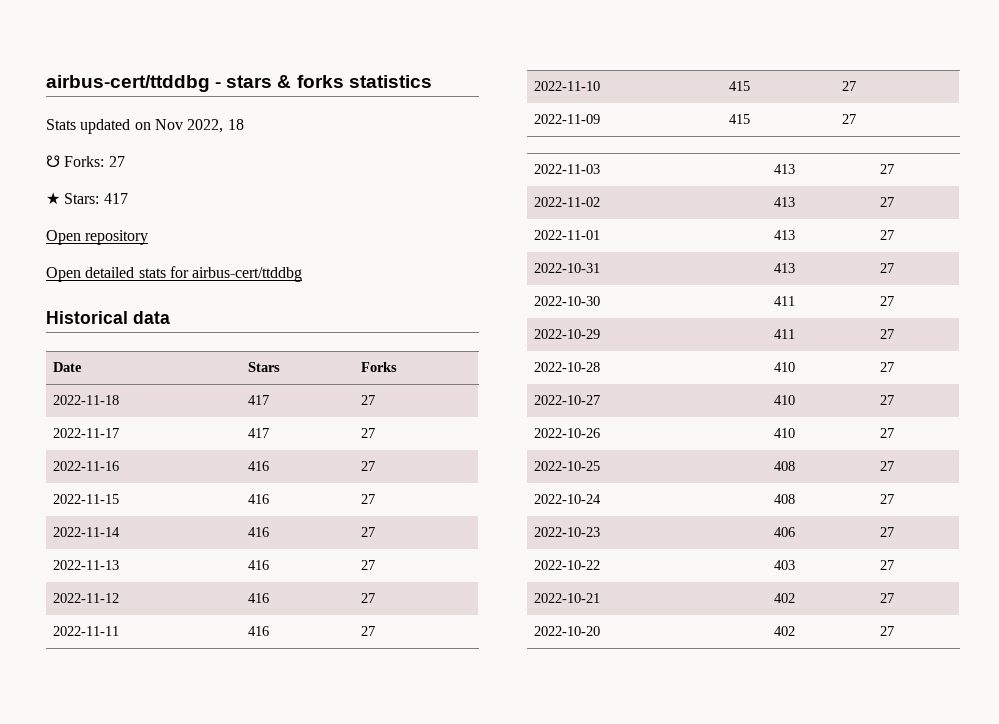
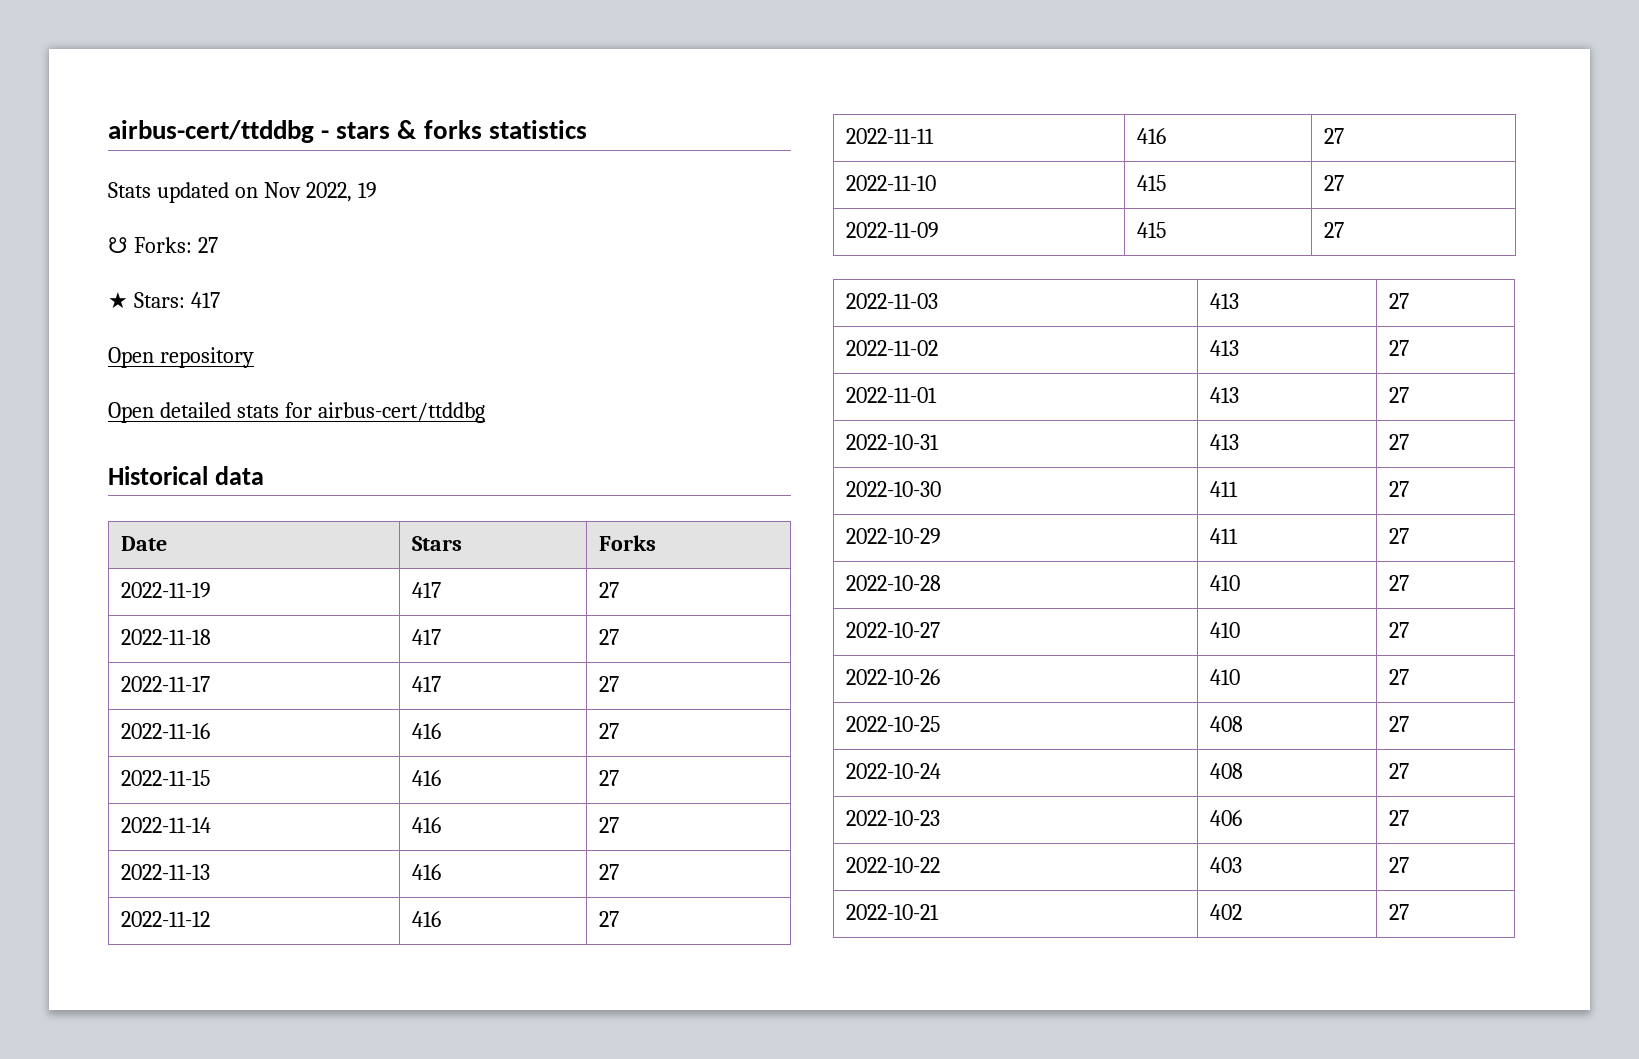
- Stats updated on Nov 2022, 18
+ Stats updated on Nov 2022, 19
+ 2022-11-19 | 417 | 27
- 2022-10-20 | 402 | 27

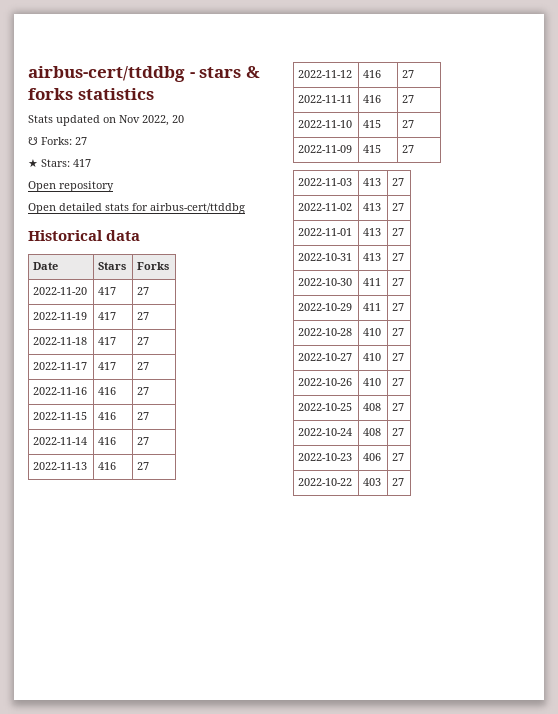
- Stats updated on Nov 2022, 19
+ Stats updated on Nov 2022, 20
+ 2022-11-20 | 417 | 27
- 2022-10-21 | 402 | 27

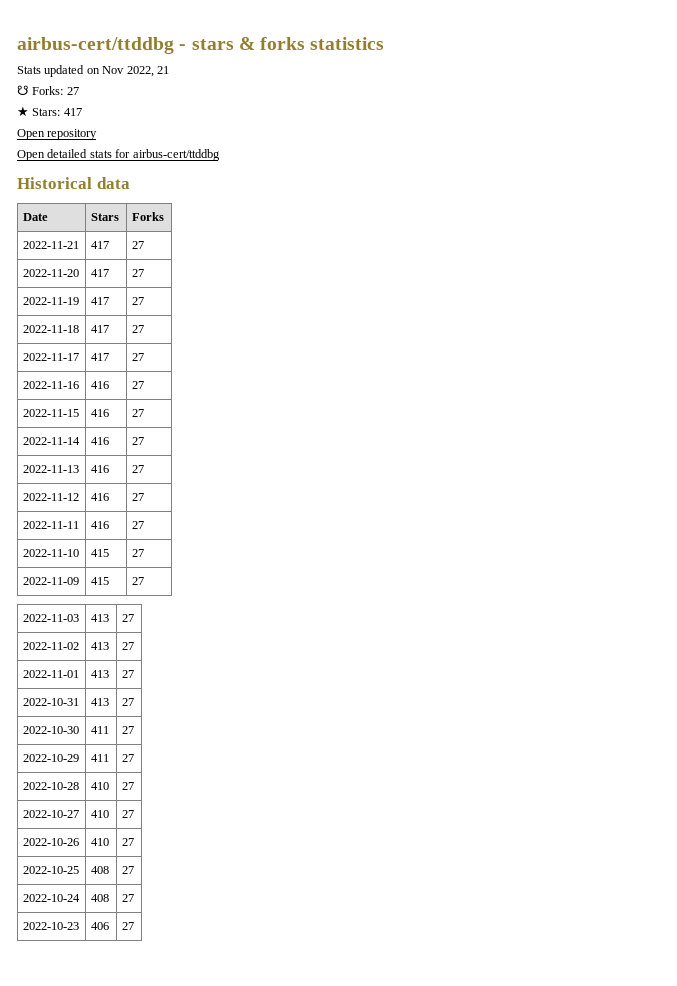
- Stats updated on Nov 2022, 20
+ Stats updated on Nov 2022, 21
+ 2022-11-21 | 417 | 27
- 2022-10-22 | 403 | 27

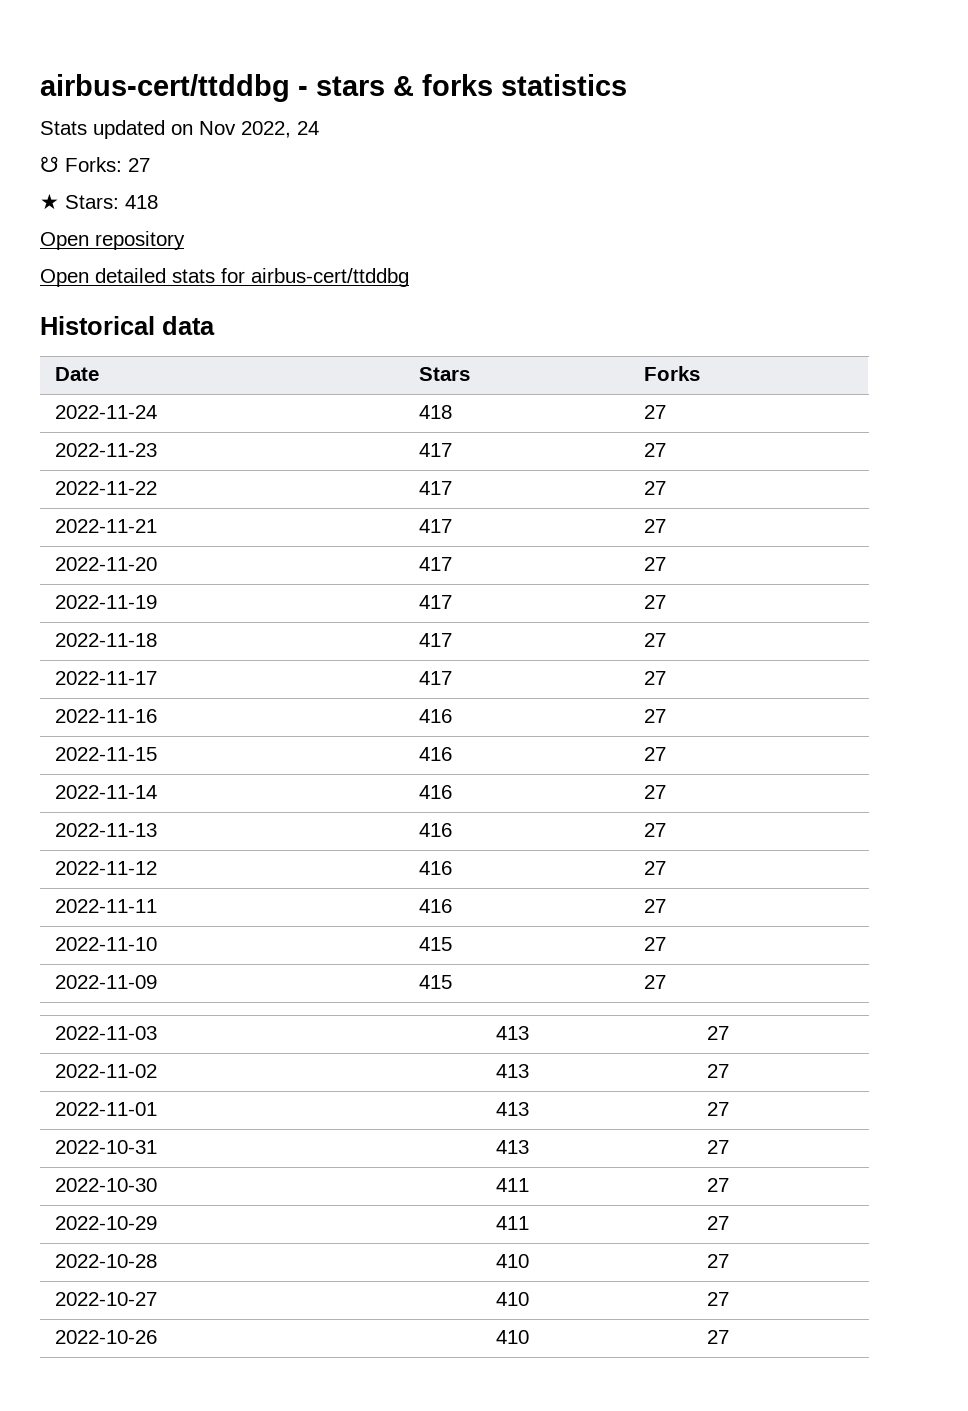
- Stats updated on Nov 2022, 21
+ Stats updated on Nov 2022, 24
- ★ Stars: 417
+ ★ Stars: 418
+ 2022-11-24 | 418 | 27
+ 2022-11-23 | 417 | 27
+ 2022-11-22 | 417 | 27
- 2022-10-25 | 408 | 27
- 2022-10-24 | 408 | 27
- 2022-10-23 | 406 | 27

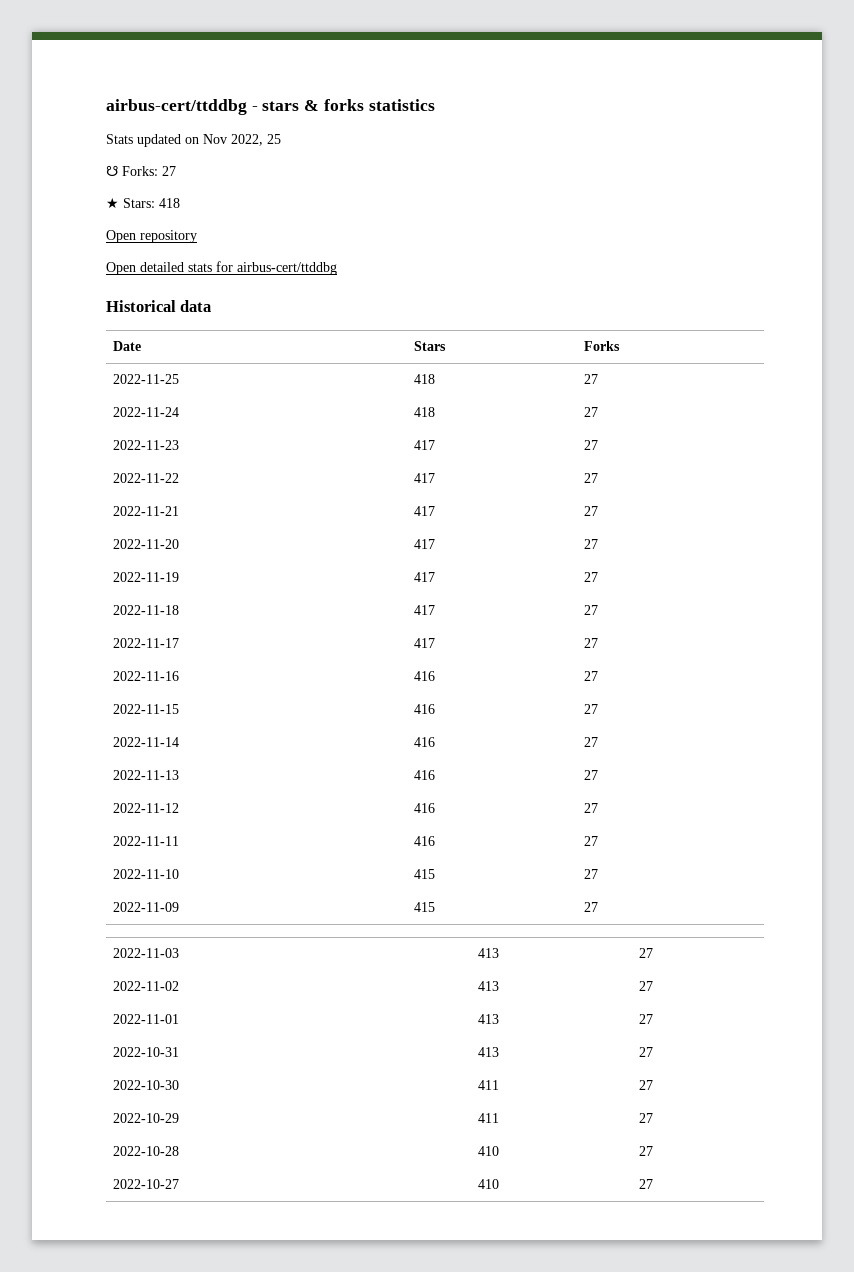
- Stats updated on Nov 2022, 24
+ Stats updated on Nov 2022, 25
+ 2022-11-25 | 418 | 27
- 2022-10-26 | 410 | 27

